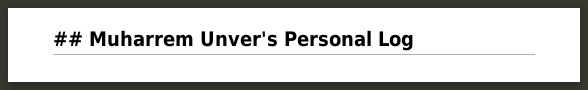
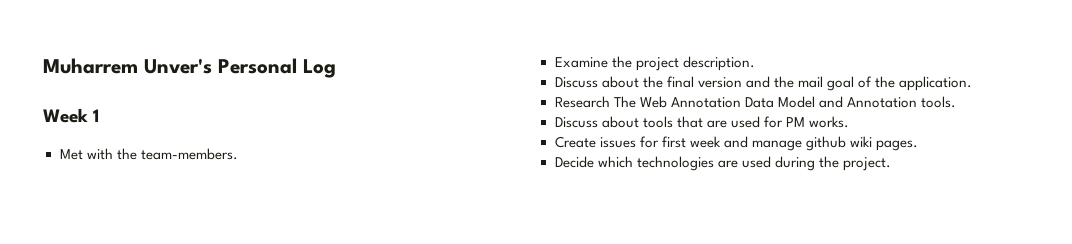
- ## Muharrem Unver's Personal Log
+ Muharrem Unver's Personal Log
+ Week 1
+ Met with the team-members.
+ Examine the project description.
+ Discuss about the final version and the mail goal of the application.
+ Research The Web Annotation Data Model and Annotation tools.
+ Discuss about tools that are used for PM works.
+ Create issues for first week and manage github wiki pages.
+ Decide which technologies are used during the project.

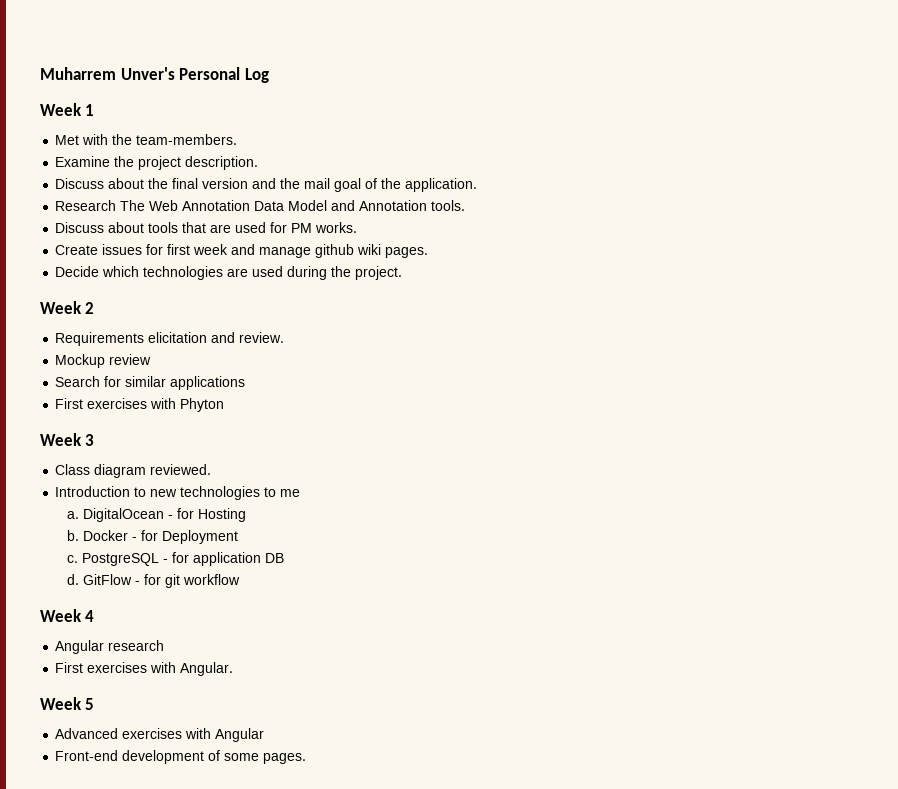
+ Week 2
+ Requirements elicitation and review.
+ Mockup review
+ Search for similar applications
+ First exercises with Phyton
+ Week 3
+ Class diagram reviewed.
+ Introduction to new technologies to me
+ a. DigitalOcean - for Hosting
+ b. Docker - for Deployment
+ c. PostgreSQL - for application DB
+ d. GitFlow - for git workflow
+ Week 4
+ Angular research
+ First exercises with Angular.
+ Week 5
+ Advanced exercises with Angular
+ Front-end development of some pages.

